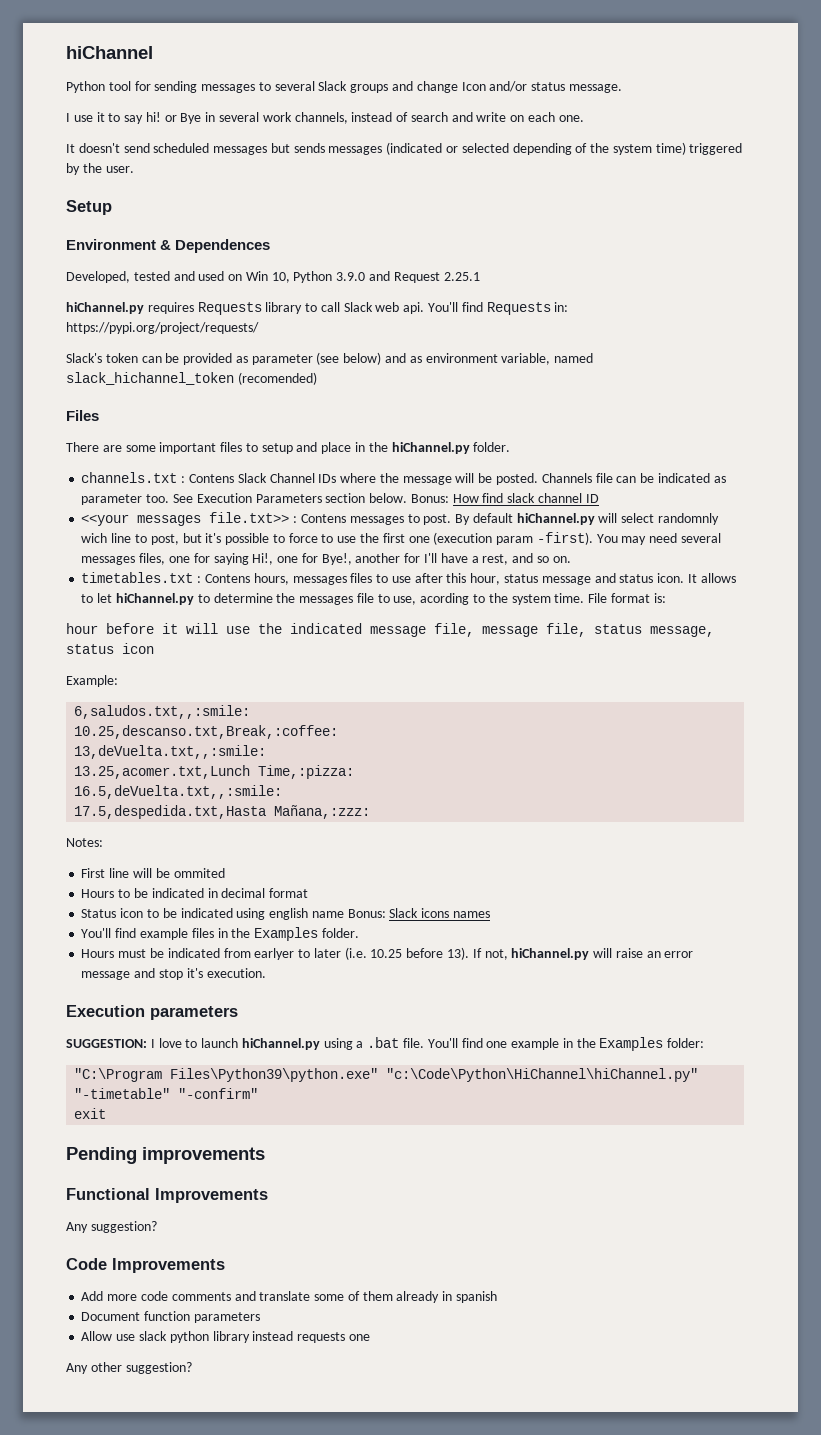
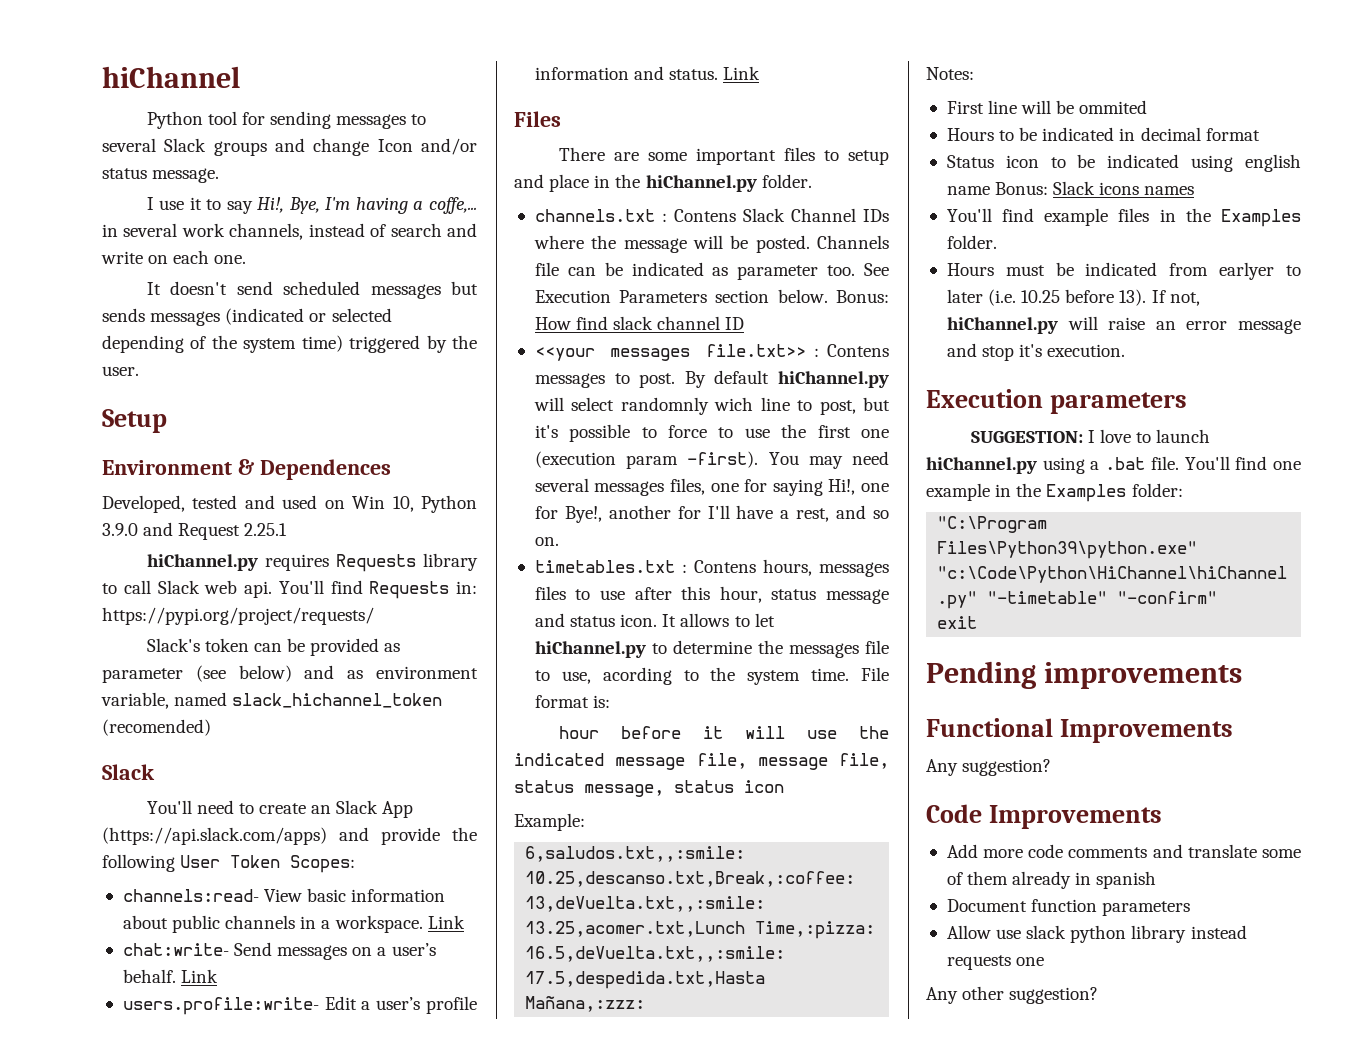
- I use it to say hi! or Bye in several work channels, instead of search and write on each one.
+ I use it to say Hi!, Bye, I'm having a coffe,... in several work channels, instead of search and write on each one.
  Slack's token can be provided as parameter (see below) and as environment variable, named slack_hichannel_token (recomended)
+ Slack
+ You'll need to create an Slack App (https://api.slack.com/apps) and provide the following User Token Scopes:
+ channels:read- View basic information about public channels in a workspace. Link
+ chat:write- Send messages on a user’s behalf. Link
+ users.profile:write- Edit a user’s profile information and status. Link

